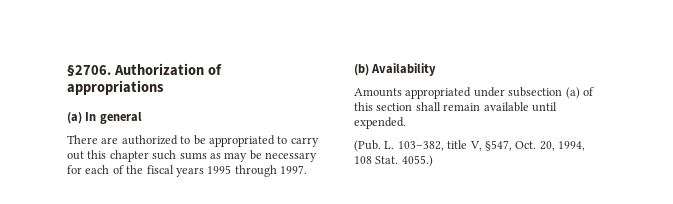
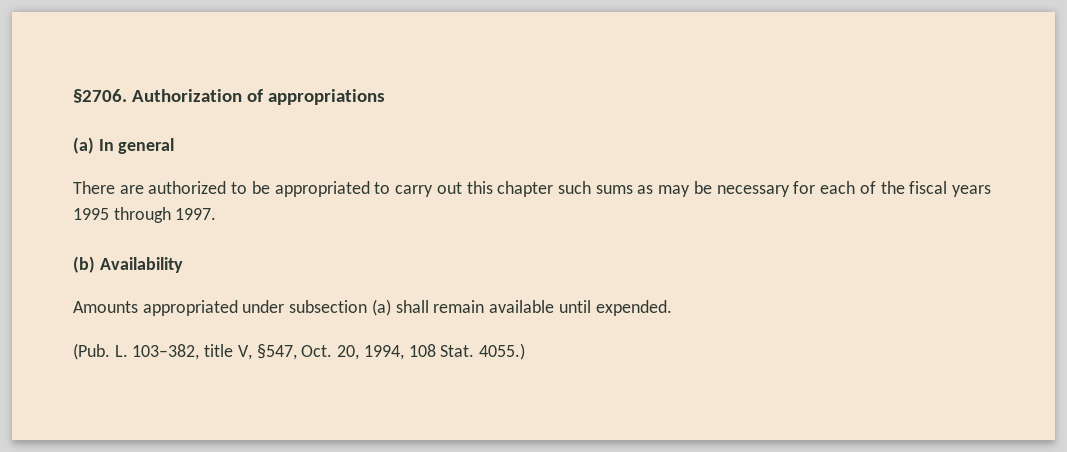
- Amounts appropriated under subsection (a) of this section shall remain available until expended.
+ Amounts appropriated under subsection (a) shall remain available until expended.

